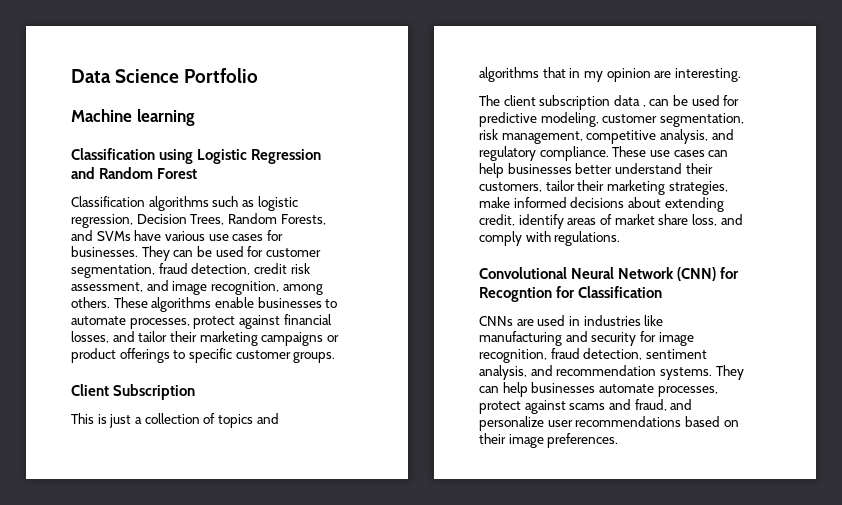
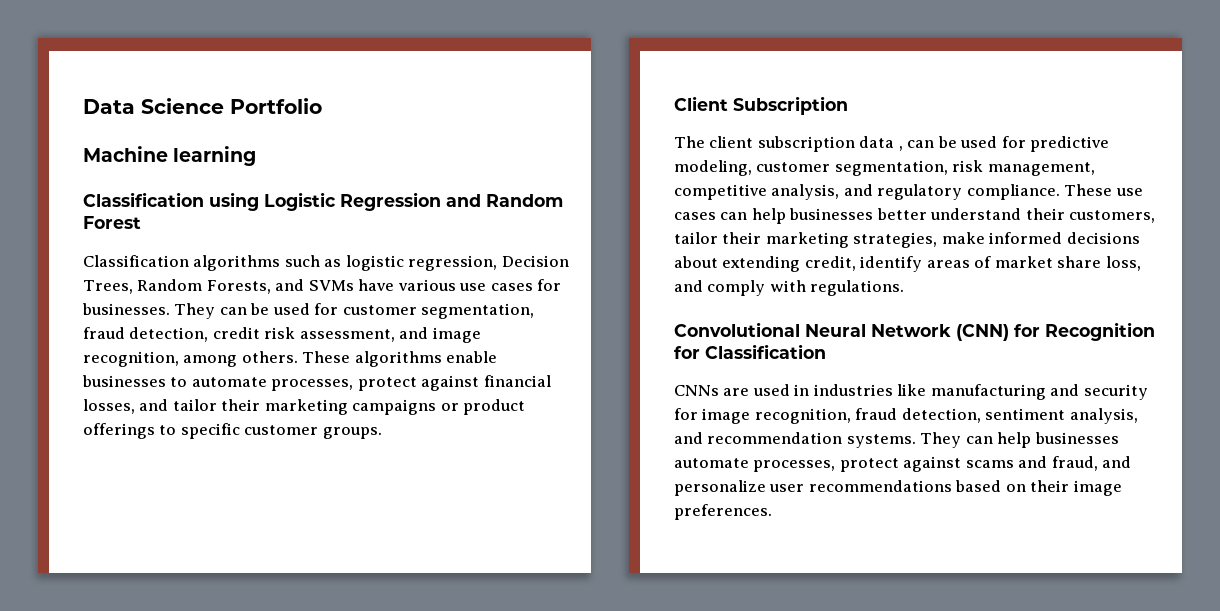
- This is just a collection of topics and algorithms that in my opinion are interesting.
- Convolutional Neural Network (CNN) for Recogntion for Classification
+ Convolutional Neural Network (CNN) for Recognition for Classification

